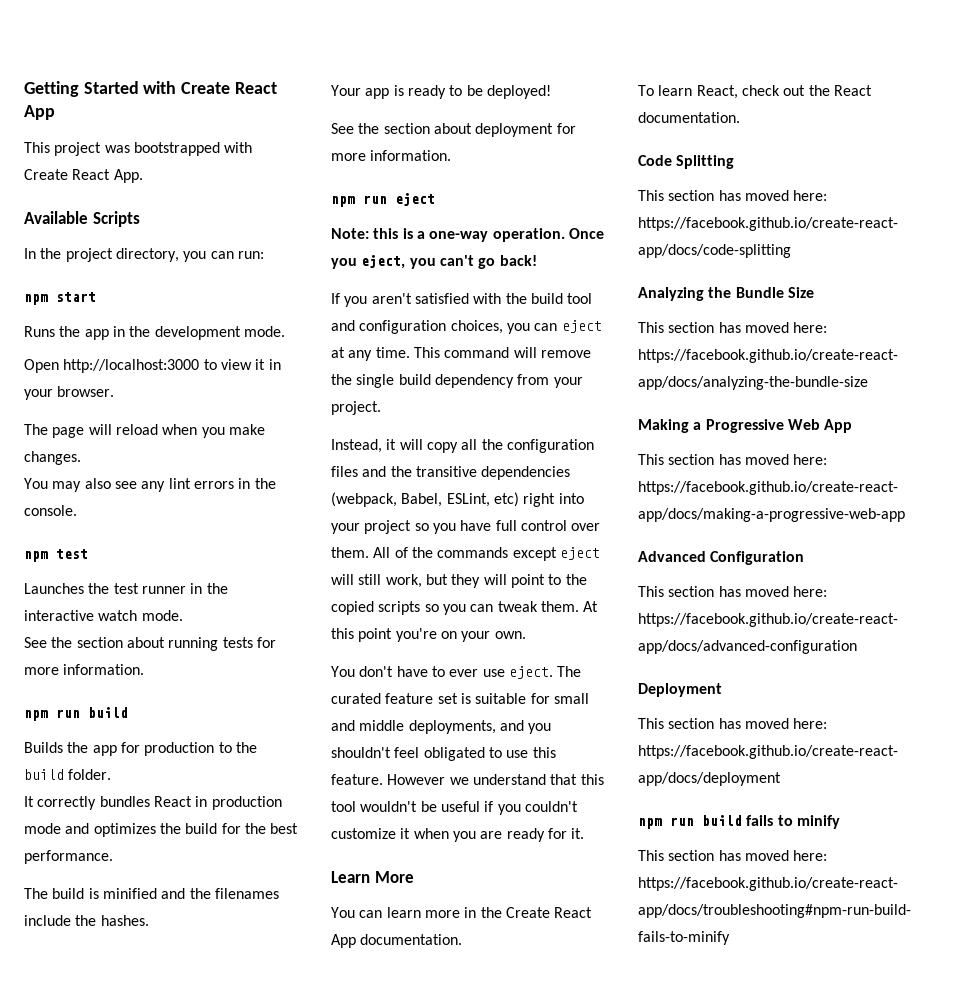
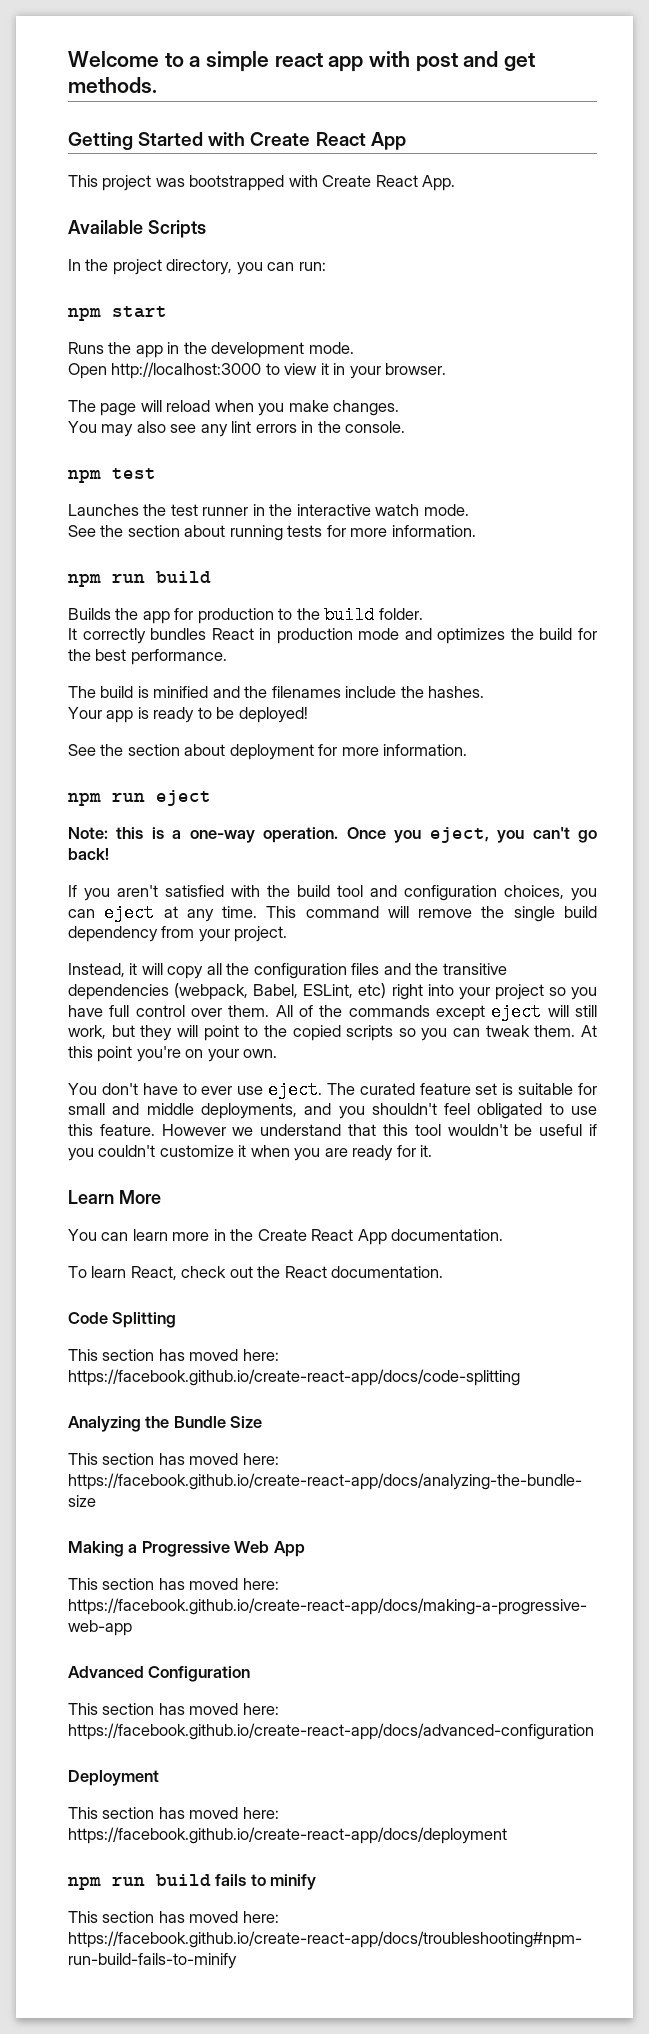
+ Welcome to a simple react app with post and get methods.

